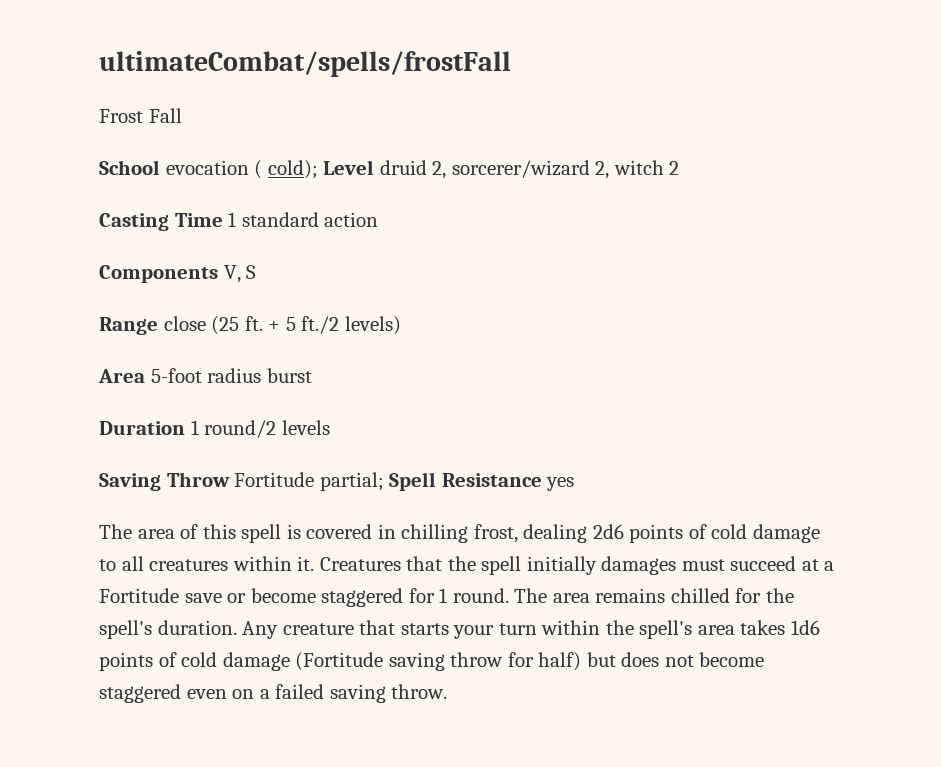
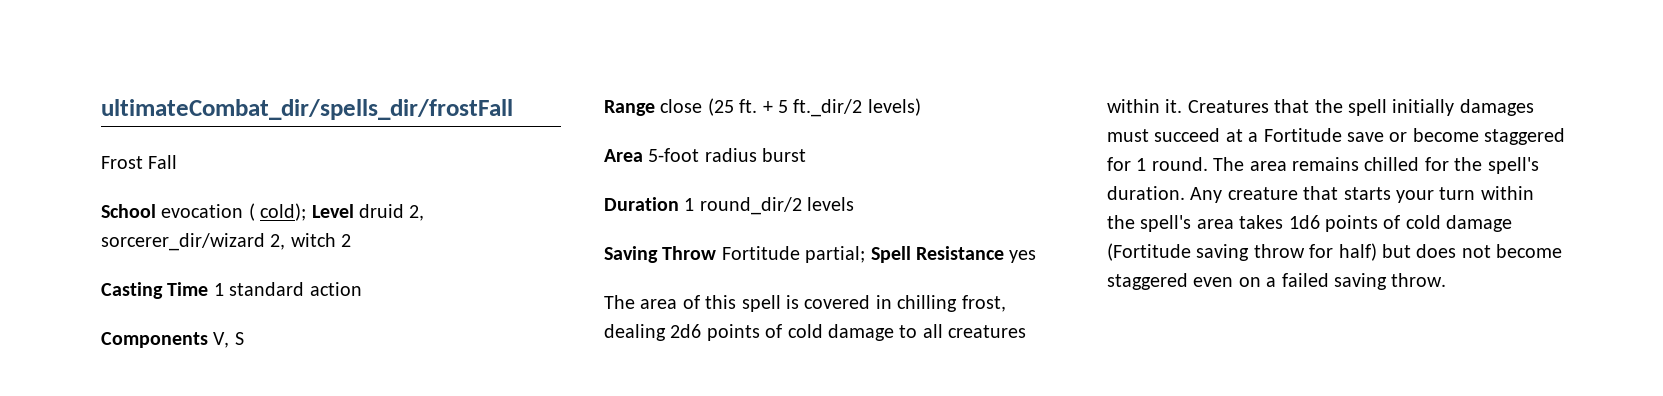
- ultimateCombat/spells/frostFall
+ ultimateCombat_dir/spells_dir/frostFall
- School evocation ( cold); Level druid 2, sorcerer/wizard 2, witch 2
+ School evocation ( cold); Level druid 2, sorcerer_dir/wizard 2, witch 2
- + 5 ft./2 levels)
+ + 5 ft._dir/2 levels)
- Duration 1 round/2 levels
+ Duration 1 round_dir/2 levels

